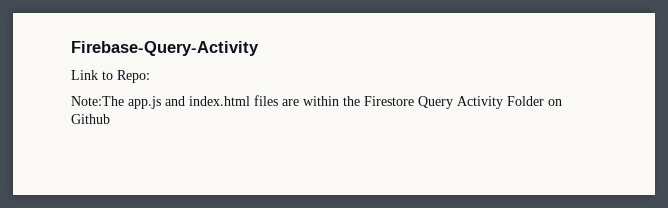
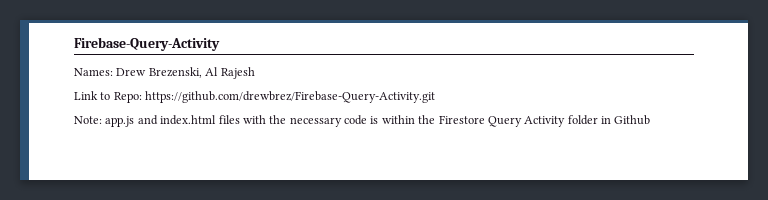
+ Names: Drew Brezenski, Al Rajesh
- Link to Repo:
- Note:The app.js and index.html files are within the Firestore Query Activity Folder on Github
+ Link to Repo: https://github.com/drewbrez/Firebase-Query-Activity.git
+ Note: app.js and index.html files with the necessary code is within the Firestore Query Activity folder in Github

